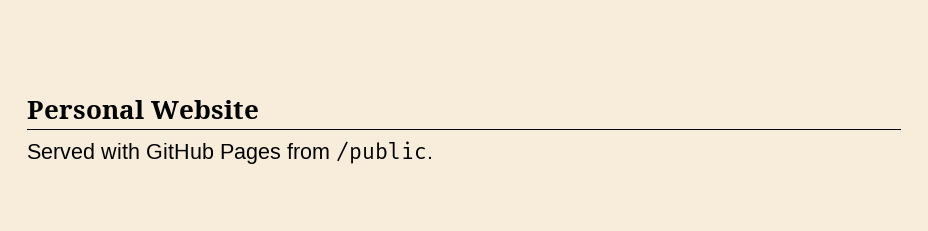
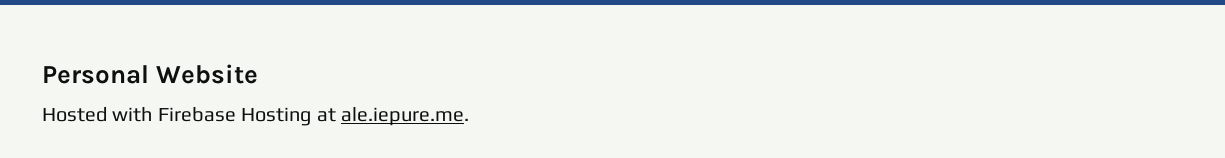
- Served with GitHub Pages from /public.
+ Hosted with Firebase Hosting at ale.iepure.me.

